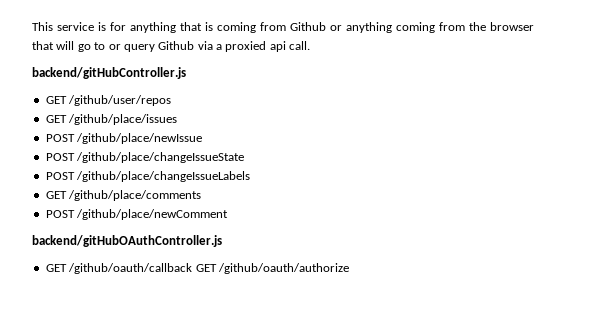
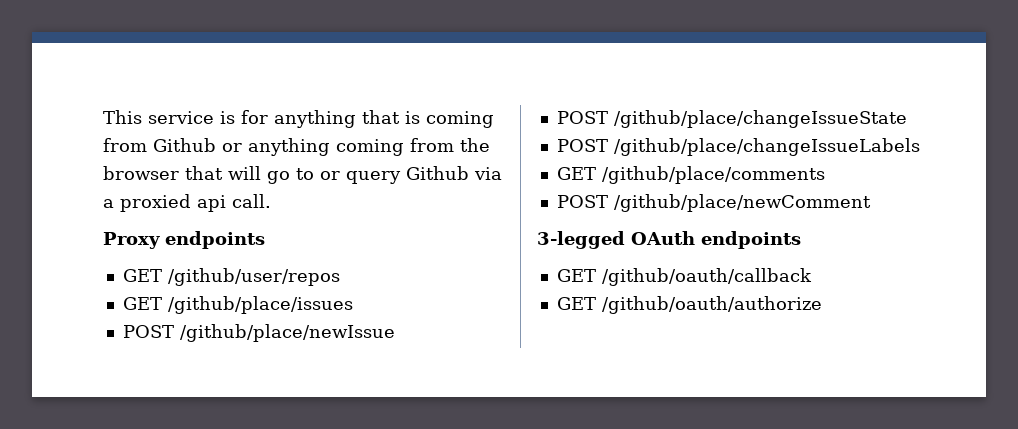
- backend/gitHubController.js
+ Proxy endpoints
- backend/gitHubOAuthController.js
+ 3-legged OAuth endpoints
- GET /github/oauth/callback GET /github/oauth/authorize
+ GET /github/oauth/callback
+ GET /github/oauth/authorize

